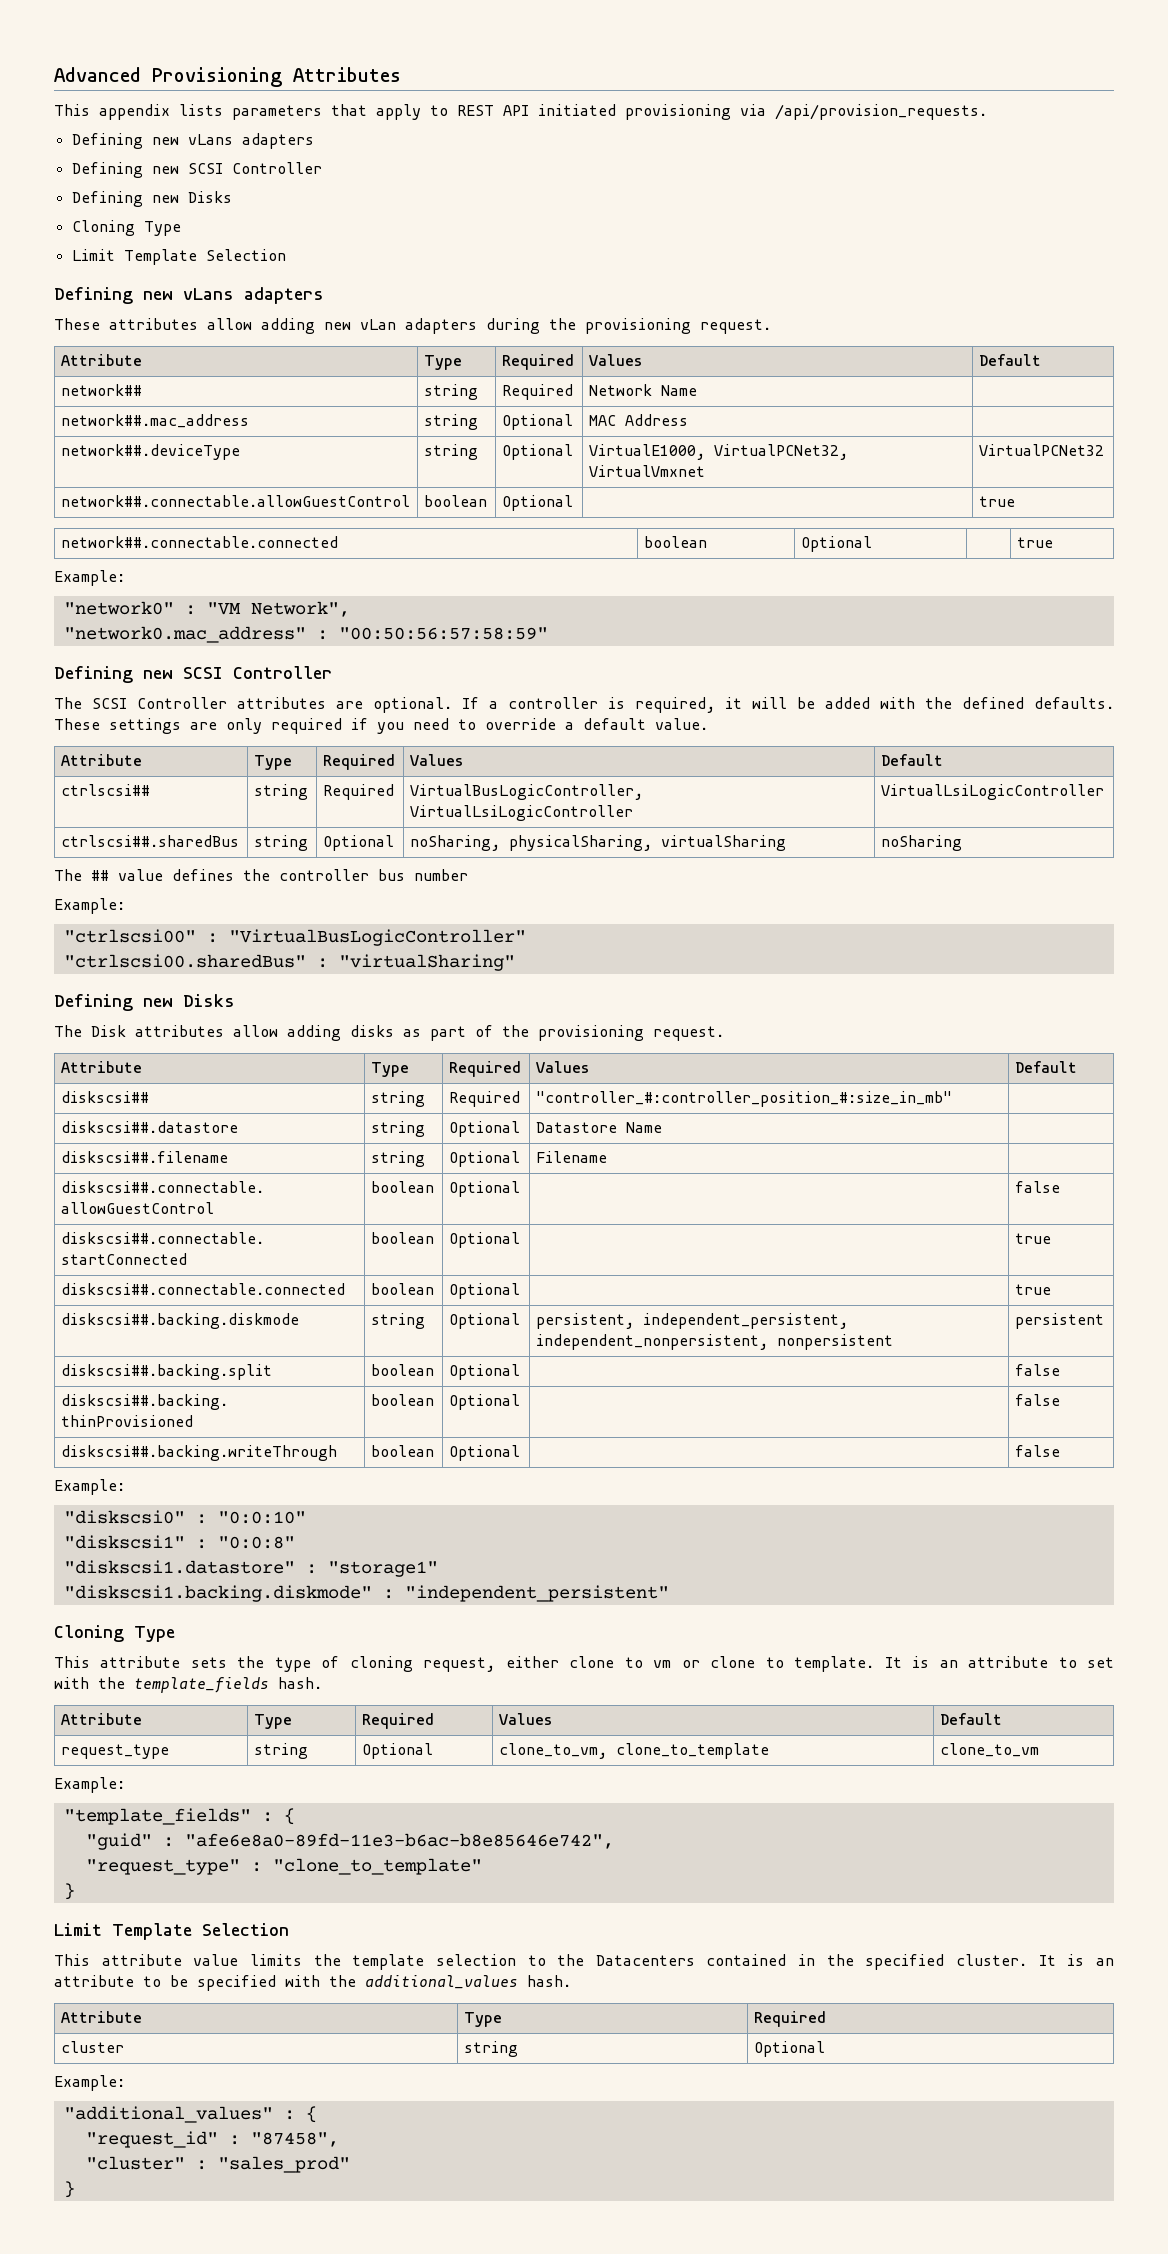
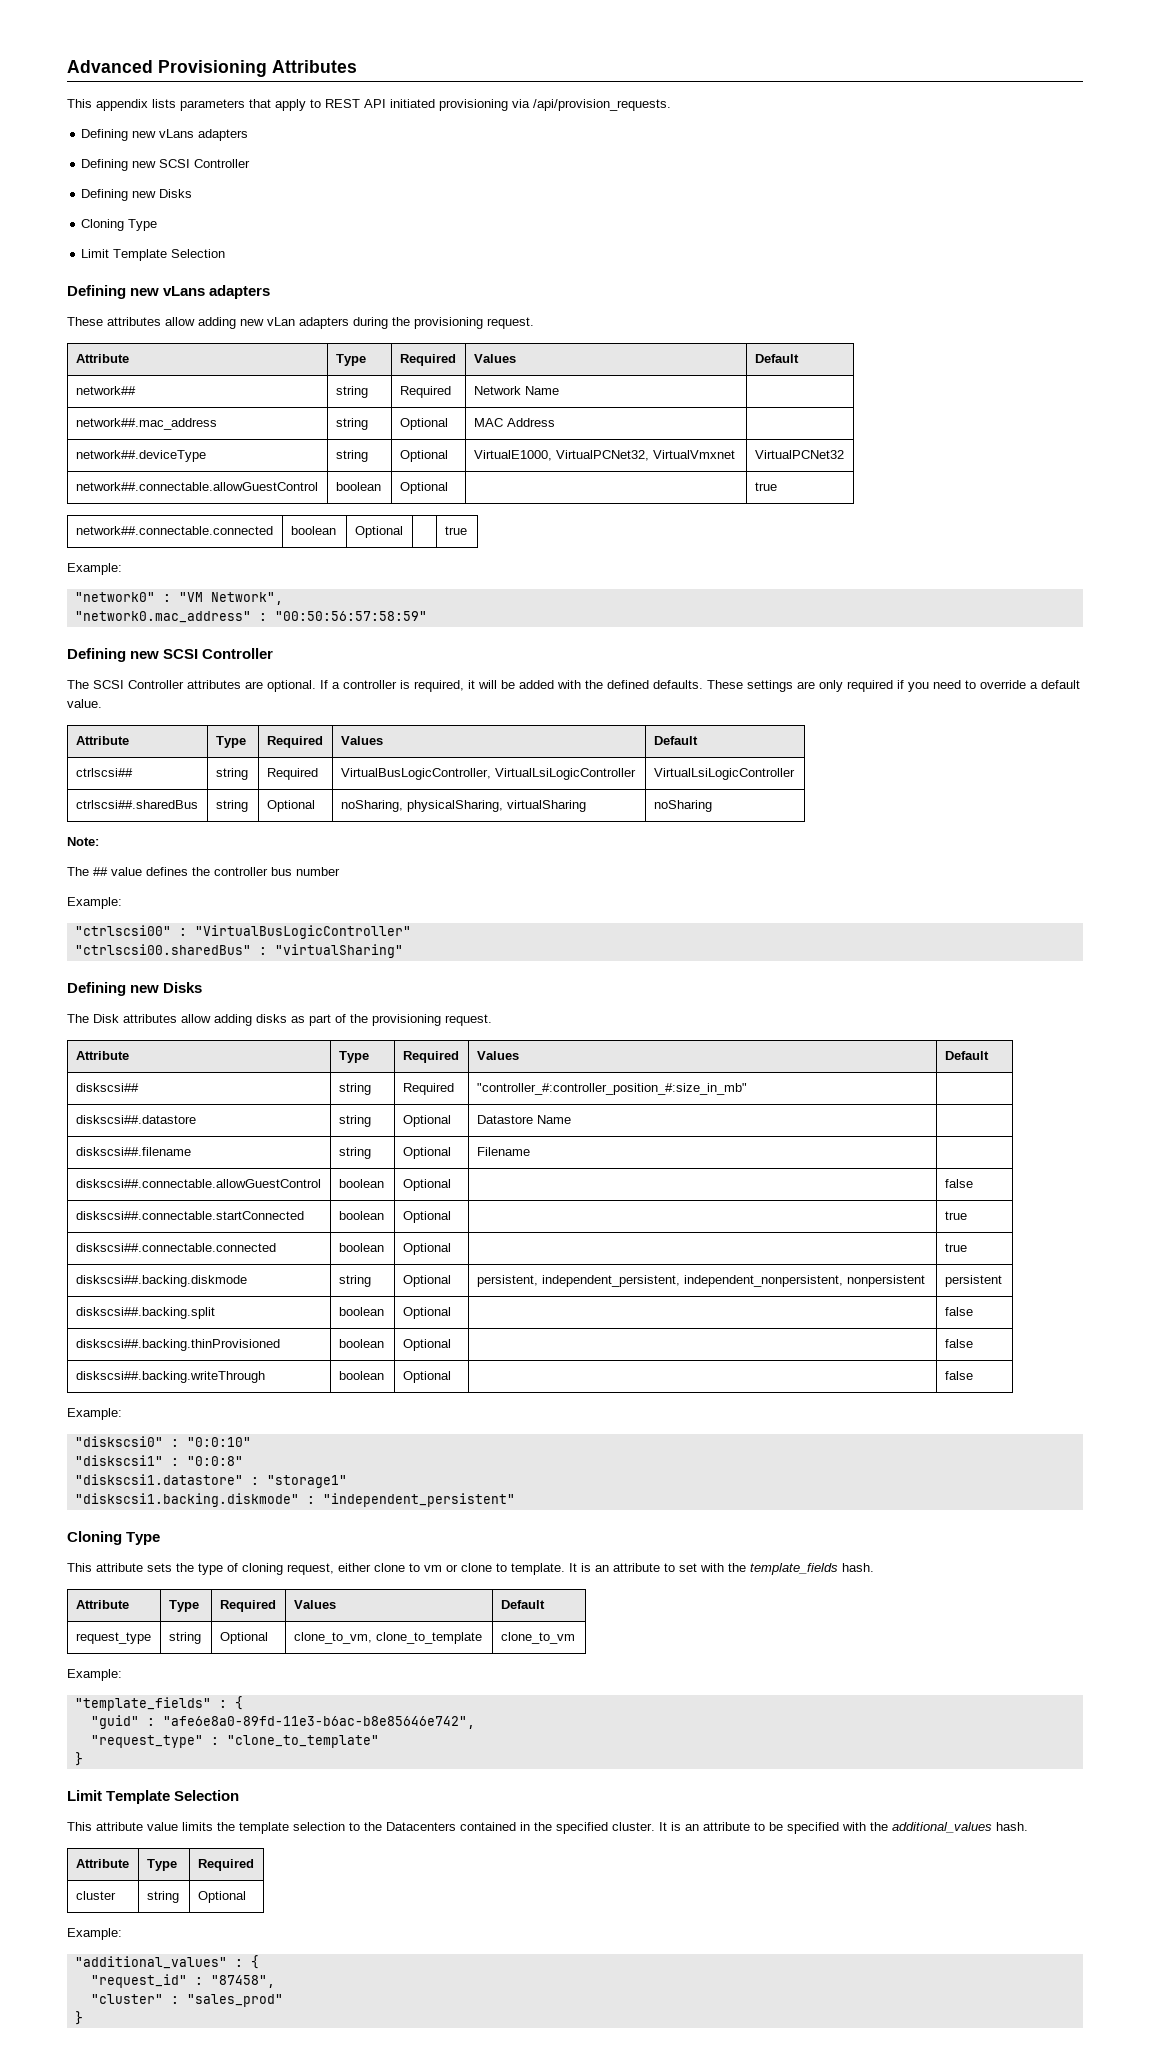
+ Note:

